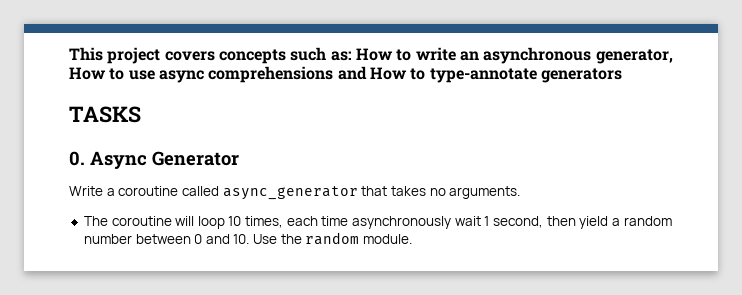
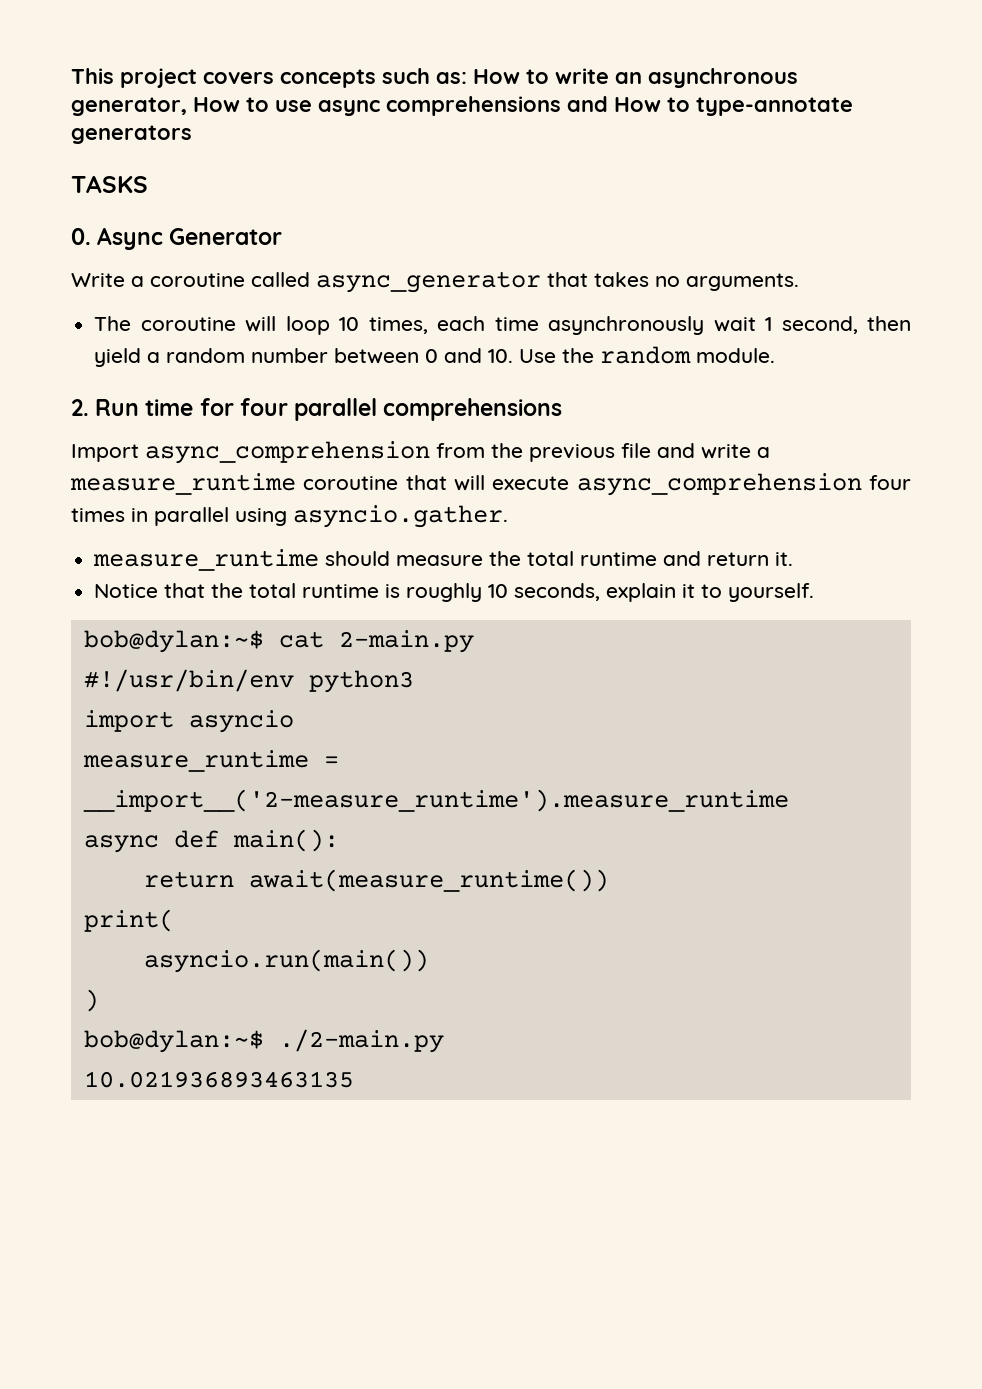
+ 2. Run time for four parallel comprehensions
+ Import async_comprehension from the previous file and write a measure_runtime coroutine that will execute async_comprehension four times in parallel using asyncio.gather.
+ measure_runtime should measure the total runtime and return it.
+ Notice that the total runtime is roughly 10 seconds, explain it to yourself.
+ bob@dylan:~$ cat 2-main.py
+ #!/usr/bin/env python3
+ import asyncio
+ measure_runtime = __import__('2-measure_runtime').measure_runtime
+ async def main():
+ return await(measure_runtime())
+ print(
+ asyncio.run(main())
+ )
+ bob@dylan:~$ ./2-main.py
+ 10.021936893463135

